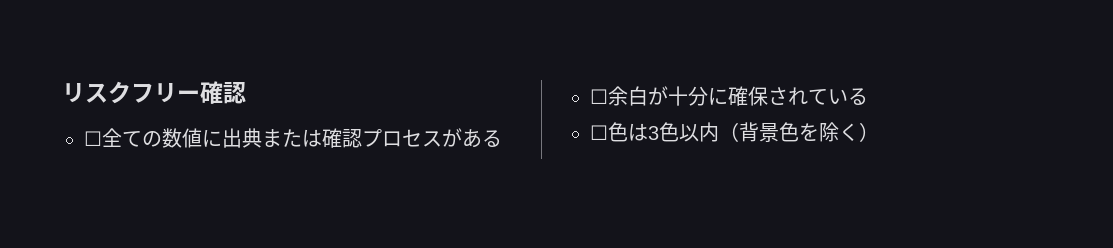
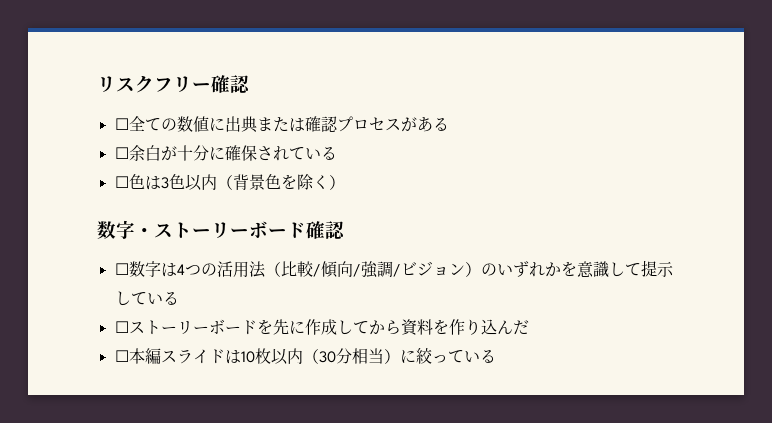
+ 数字・ストーリーボード確認
+ ☐数字は4つの活用法（比較/傾向/強調/ビジョン）のいずれかを意識して提示している
+ ☐ストーリーボードを先に作成してから資料を作り込んだ
+ ☐本編スライドは10枚以内（30分相当）に絞っている

